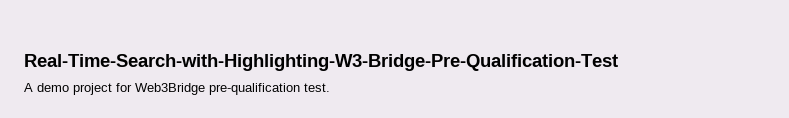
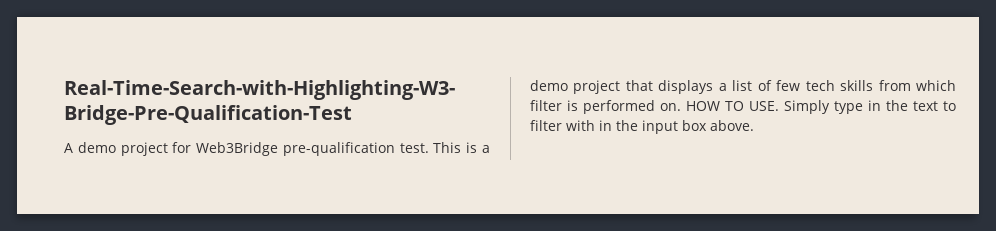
+ This is a demo project that displays a list of few tech skills from which filter is performed on. HOW TO USE. Simply type in the text to filter with in the input box above.

